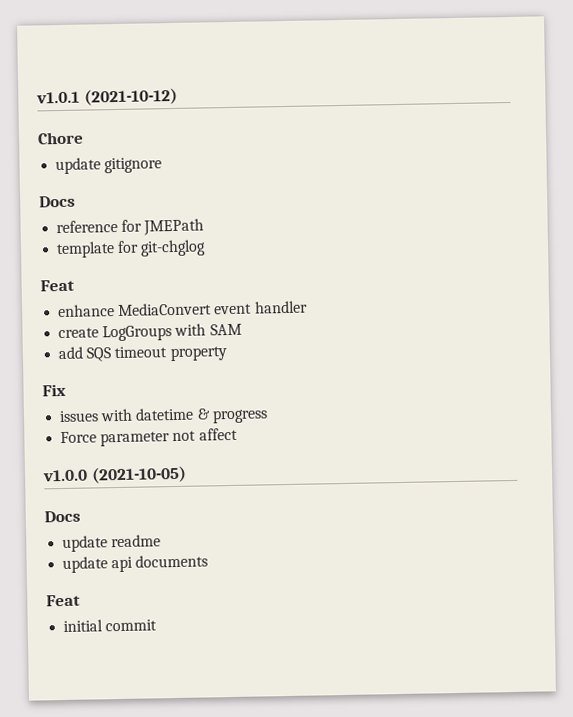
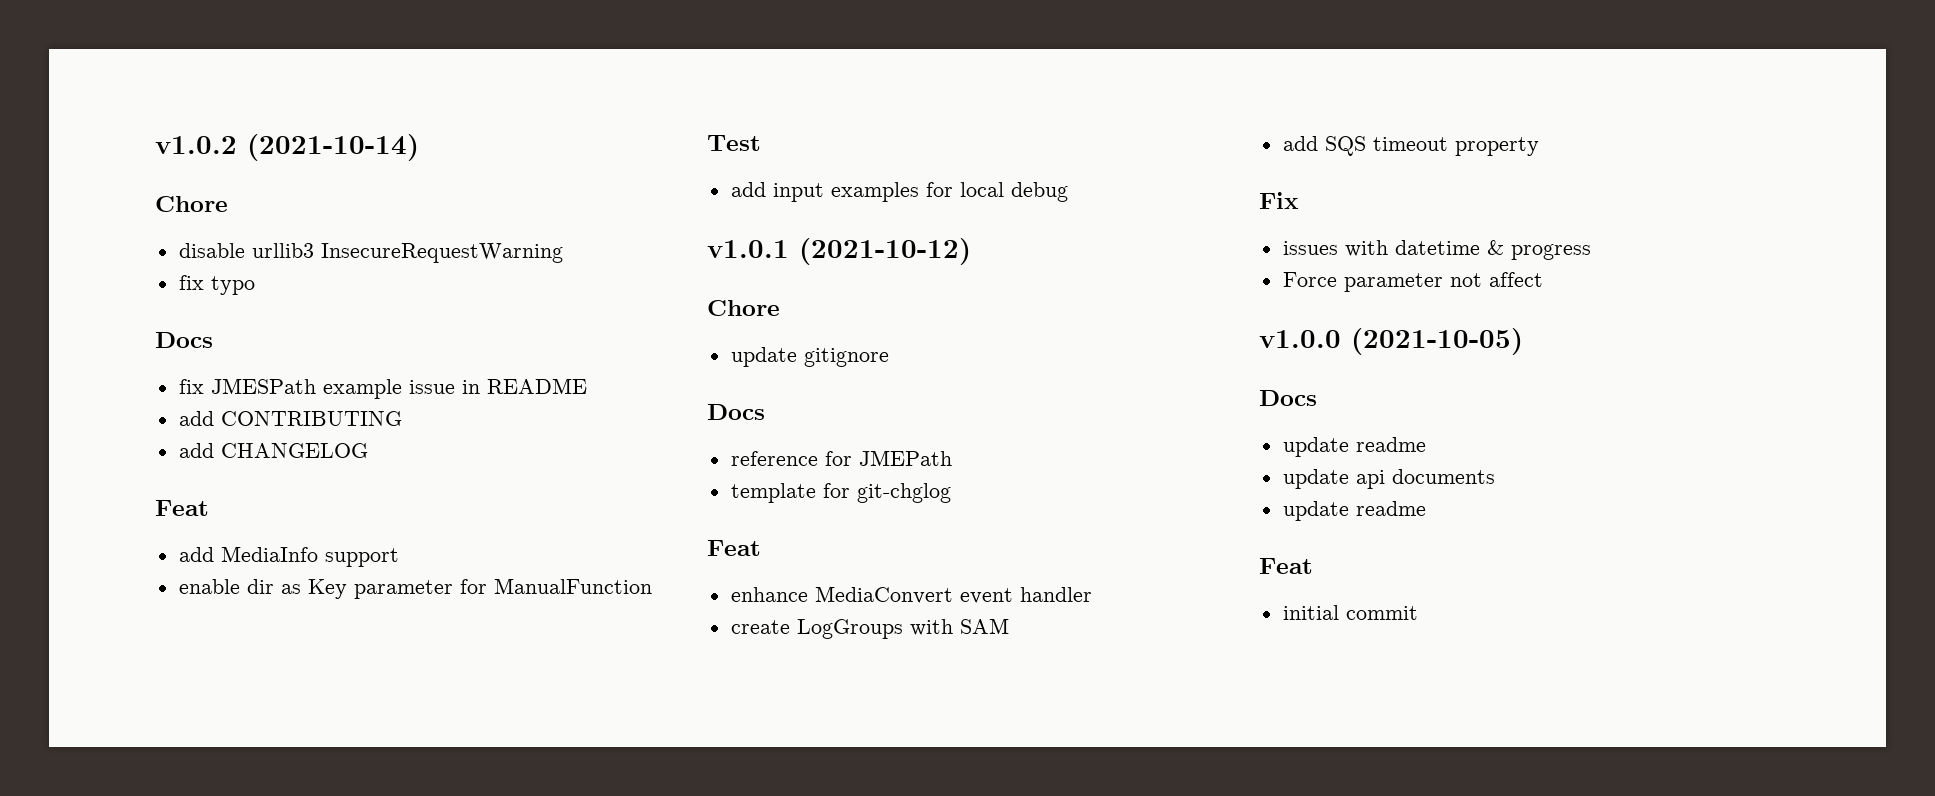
+ v1.0.2 (2021-10-14)
+ Chore
+ disable urllib3 InsecureRequestWarning
+ fix typo
+ Docs
+ fix JMESPath example issue in README
+ add CONTRIBUTING
+ add CHANGELOG
+ Feat
+ add MediaInfo support
+ enable dir as Key parameter for ManualFunction
+ Test
+ add input examples for local debug
  update api documents
+ update readme

